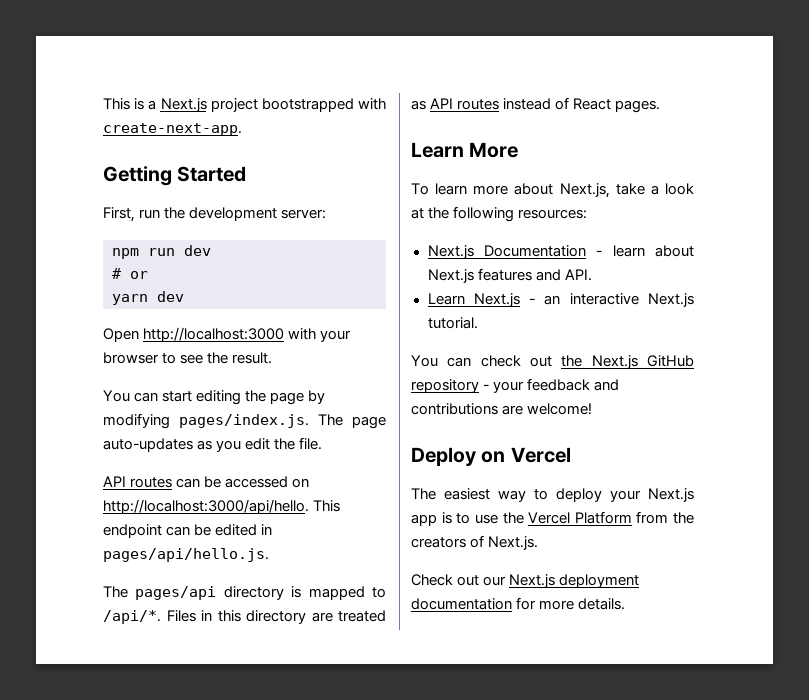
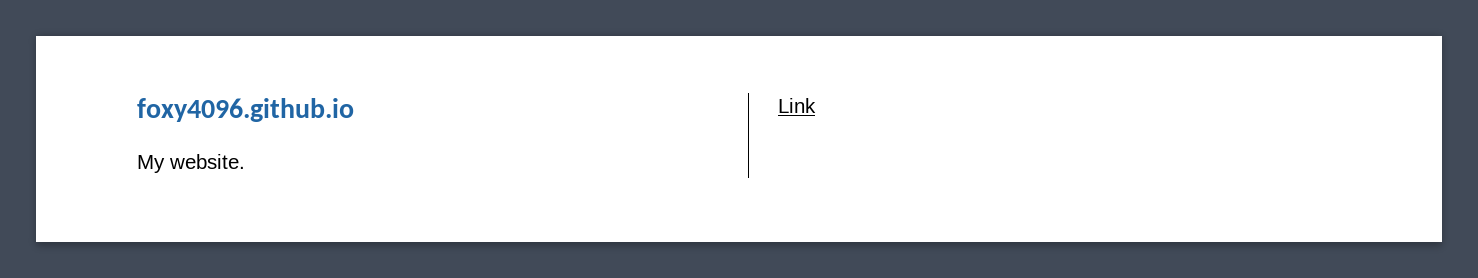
- This is a Next.js project bootstrapped with create-next-app.
- Getting Started
- First, run the development server:
- npm run dev
- # or
- yarn dev
- Open http://localhost:3000 with your browser to see the result.
- You can start editing the page by modifying pages/index.js. The page auto-updates as you edit the file.
- API routes can be accessed on http://localhost:3000/api/hello. This endpoint can be edited in pages/api/hello.js.
- The pages/api directory is mapped to /api/*. Files in this directory are treated as API routes instead of React pages.
- Learn More
- To learn more about Next.js, take a look at the following resources:
- Next.js Documentation - learn about Next.js features and API.
- Learn Next.js - an interactive Next.js tutorial.
- You can check out the Next.js GitHub repository - your feedback and contributions are welcome!
- Deploy on Vercel
- The easiest way to deploy your Next.js app is to use the Vercel Platform from the creators of Next.js.
- Check out our Next.js deployment documentation for more details.
+ foxy4096.github.io
+ My website.
+ Link

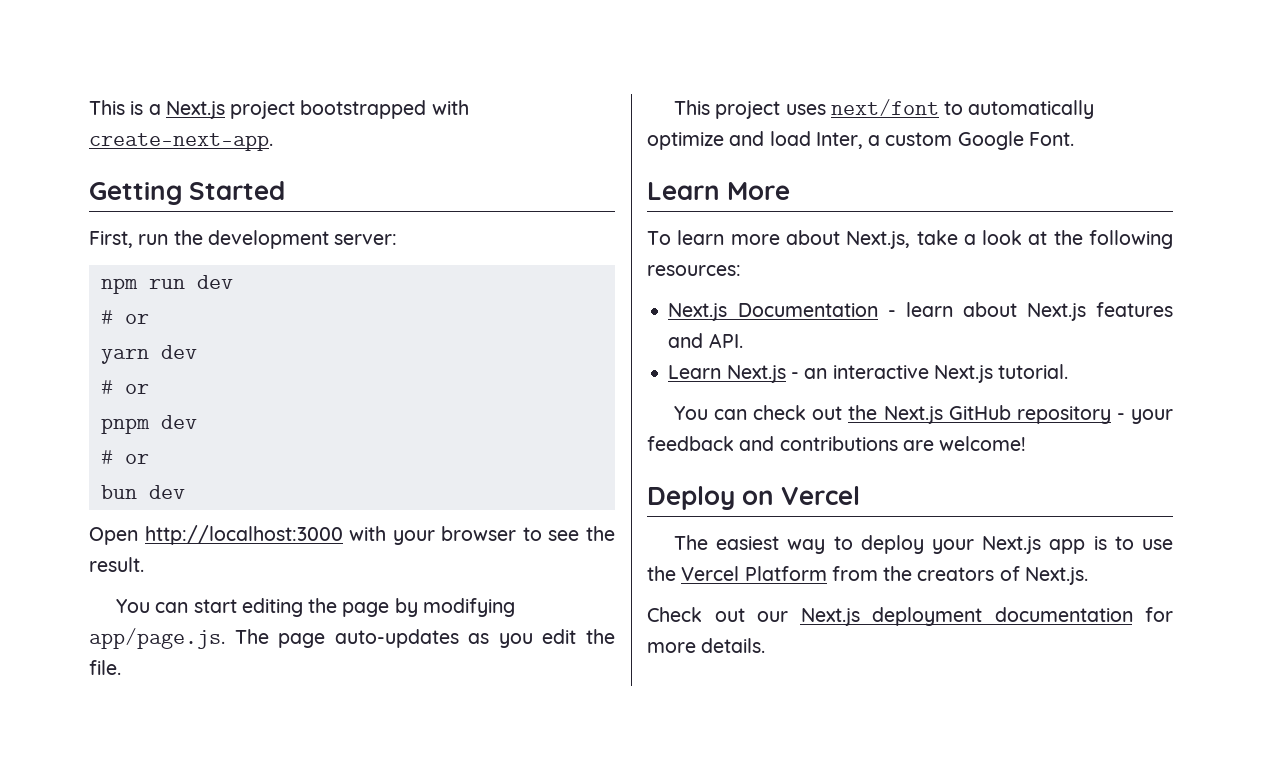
- foxy4096.github.io
- My website.
- Link
+ This is a Next.js project bootstrapped with create-next-app.
+ Getting Started
+ First, run the development server:
+ npm run dev
+ # or
+ yarn dev
+ # or
+ pnpm dev
+ # or
+ bun dev
+ Open http://localhost:3000 with your browser to see the result.
+ You can start editing the page by modifying app/page.js. The page auto-updates as you edit the file.
+ This project uses next/font to automatically optimize and load Inter, a custom Google Font.
+ Learn More
+ To learn more about Next.js, take a look at the following resources:
+ Next.js Documentation - learn about Next.js features and API.
+ Learn Next.js - an interactive Next.js tutorial.
+ You can check out the Next.js GitHub repository - your feedback and contributions are welcome!
+ Deploy on Vercel
+ The easiest way to deploy your Next.js app is to use the Vercel Platform from the creators of Next.js.
+ Check out our Next.js deployment documentation for more details.

